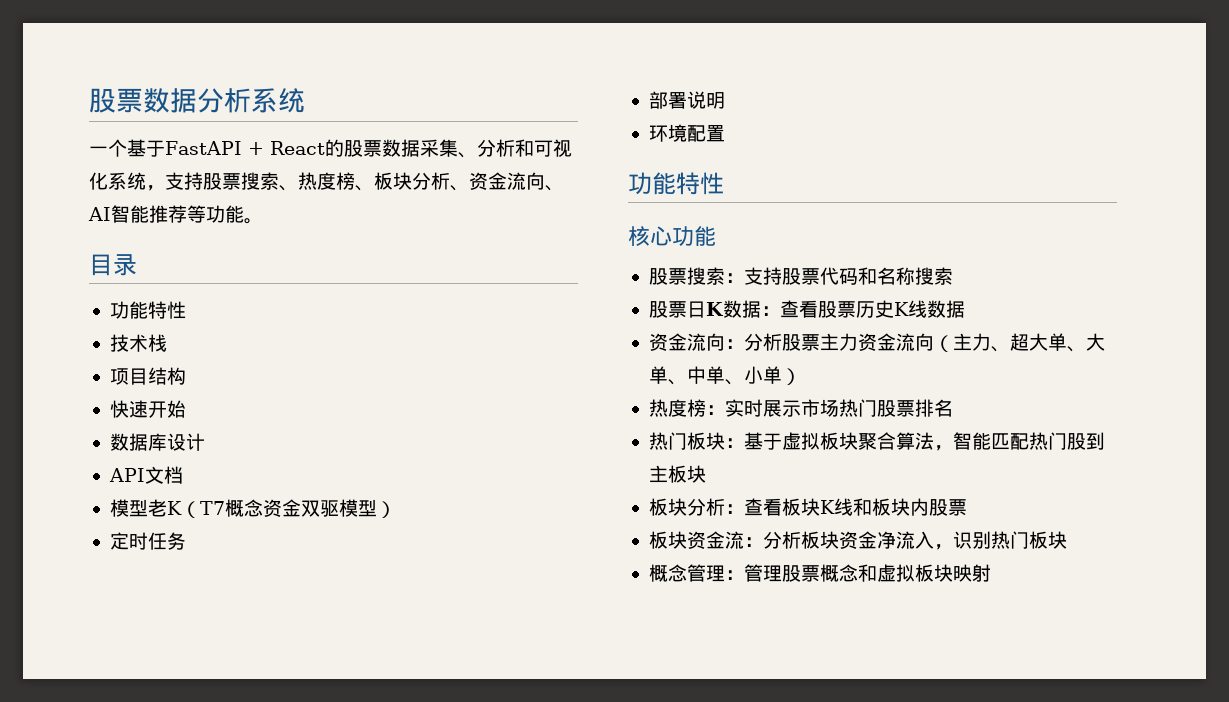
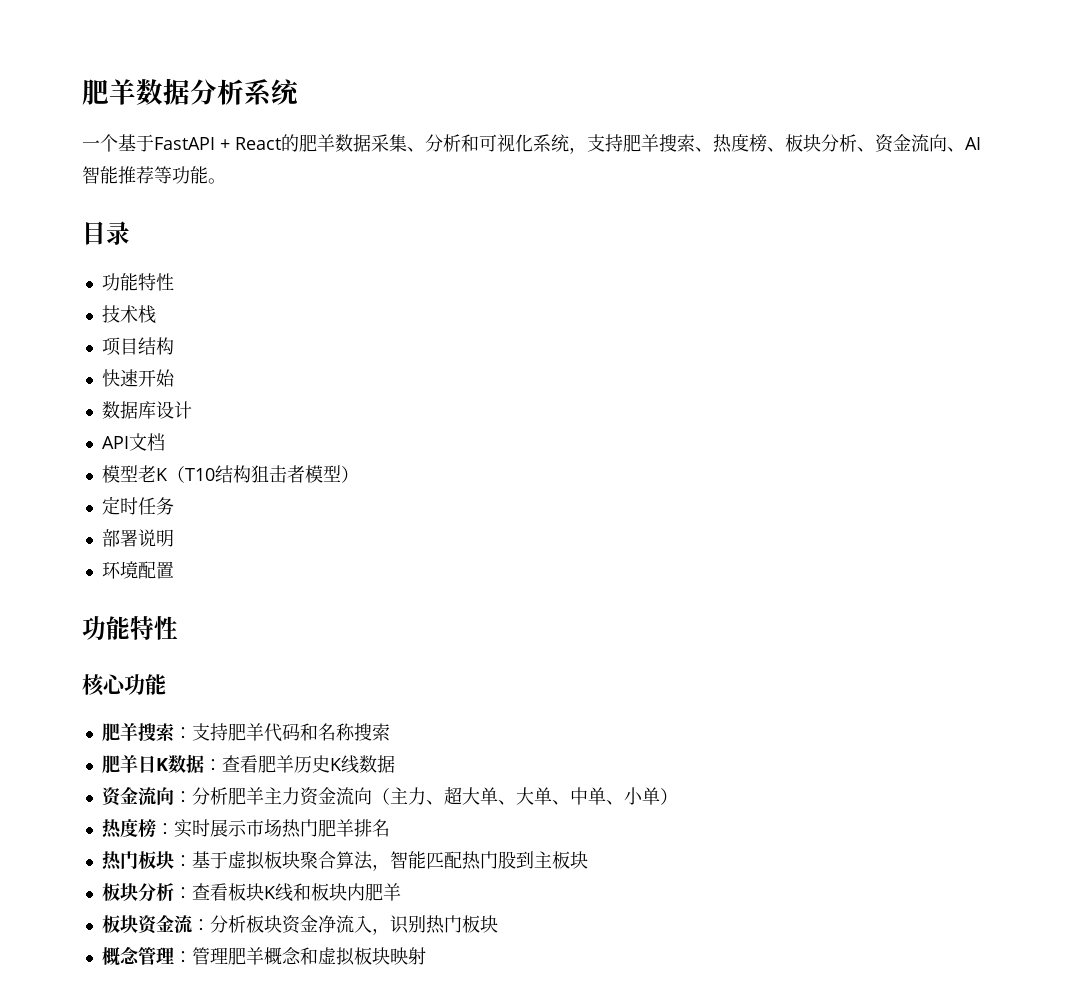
- 股票数据分析系统
+ 肥羊数据分析系统
- 一个基于FastAPI + React的股票数据采集、分析和可视化系统，支持股票搜索、热度榜、板块分析、资金流向、AI智能推荐等功能。
+ 一个基于FastAPI + React的肥羊数据采集、分析和可视化系统，支持肥羊搜索、热度榜、板块分析、资金流向、AI智能推荐等功能。
- 模型老K（T7概念资金双驱模型）
+ 模型老K（T10结构狙击者模型）
- 股票搜索：支持股票代码和名称搜索
+ 肥羊搜索：支持肥羊代码和名称搜索
- 股票日K数据：查看股票历史K线数据
+ 肥羊日K数据：查看肥羊历史K线数据
- 资金流向：分析股票主力资金流向（主力、超大单、大单、中单、小单）
+ 资金流向：分析肥羊主力资金流向（主力、超大单、大单、中单、小单）
- 热度榜：实时展示市场热门股票排名
+ 热度榜：实时展示市场热门肥羊排名
- 板块分析：查看板块K线和板块内股票
+ 板块分析：查看板块K线和板块内肥羊
- 概念管理：管理股票概念和虚拟板块映射
+ 概念管理：管理肥羊概念和虚拟板块映射

